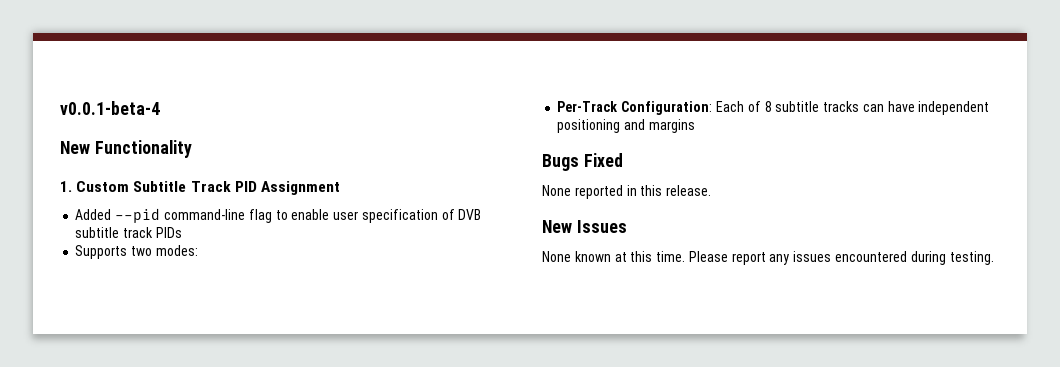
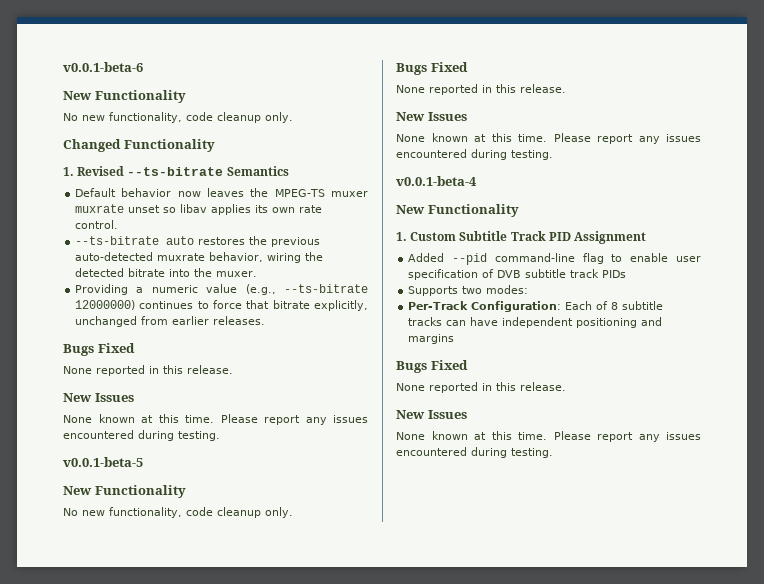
+ v0.0.1-beta-6
+ New Functionality
+ No new functionality, code cleanup only.
+ Changed Functionality
+ 1. Revised --ts-bitrate Semantics
+ Default behavior now leaves the MPEG-TS muxer muxrate unset so libav applies its own rate control.
+ --ts-bitrate auto restores the previous auto-detected muxrate behavior, wiring the detected bitrate into the muxer.
+ Providing a numeric value (e.g., --ts-bitrate 12000000) continues to force that bitrate explicitly, unchanged from earlier releases.
+ Bugs Fixed
+ None reported in this release.
+ New Issues
+ None known at this time. Please report any issues encountered during testing.
+ v0.0.1-beta-5
+ New Functionality
+ No new functionality, code cleanup only.
+ Bugs Fixed
+ None reported in this release.
+ New Issues
+ None known at this time. Please report any issues encountered during testing.

